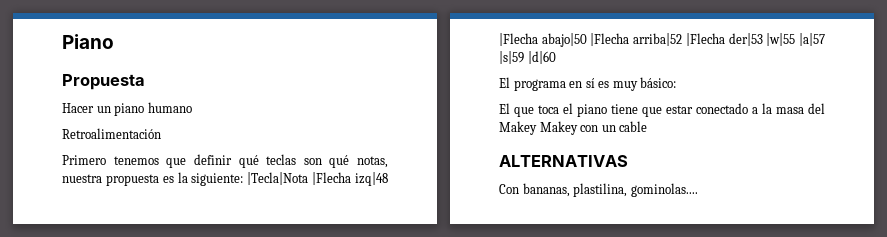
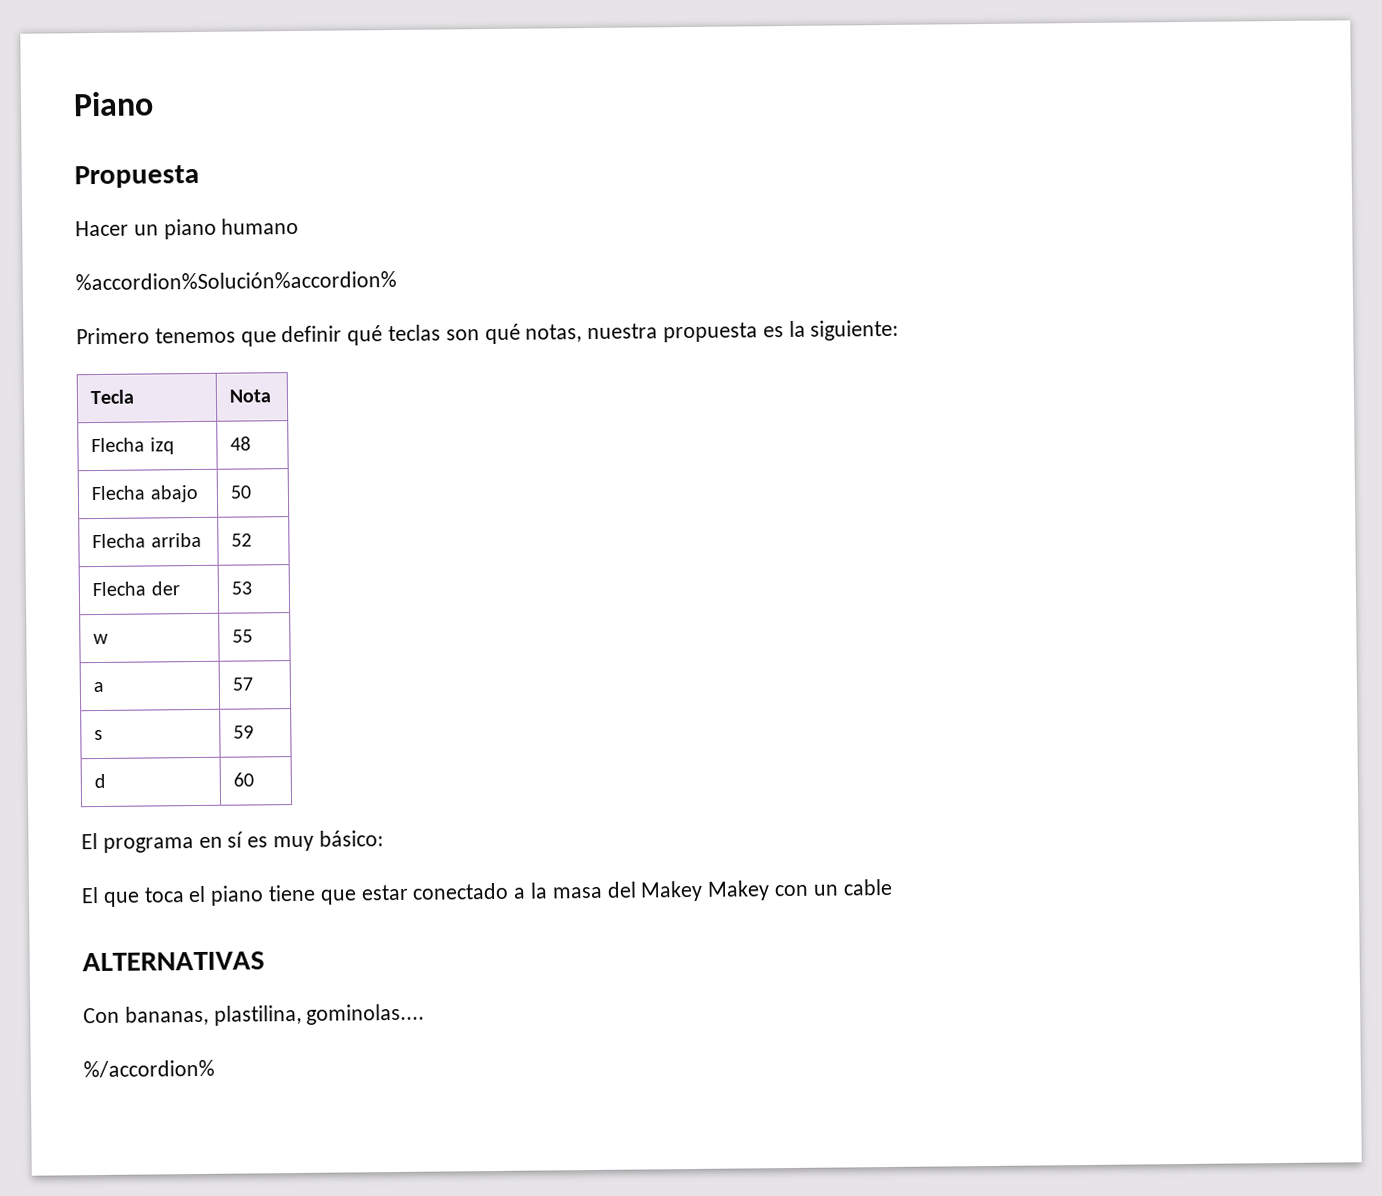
- Retroalimentación
+ %accordion%Solución%accordion%
- Primero tenemos que definir qué teclas son qué notas, nuestra propuesta es la siguiente: |Tecla|Nota |Flecha izq|48 |Flecha abajo|50 |Flecha arriba|52 |Flecha der|53 |w|55 |a|57 |s|59 |d|60
+ Primero tenemos que definir qué teclas son qué notas, nuestra propuesta es la siguiente:
+ Tecla | Nota
+ Flecha izq | 48
+ Flecha abajo | 50
+ Flecha arriba | 52
+ Flecha der | 53
+ w | 55
+ a | 57
+ s | 59
+ d | 60
+ %/accordion%

